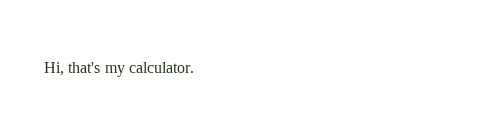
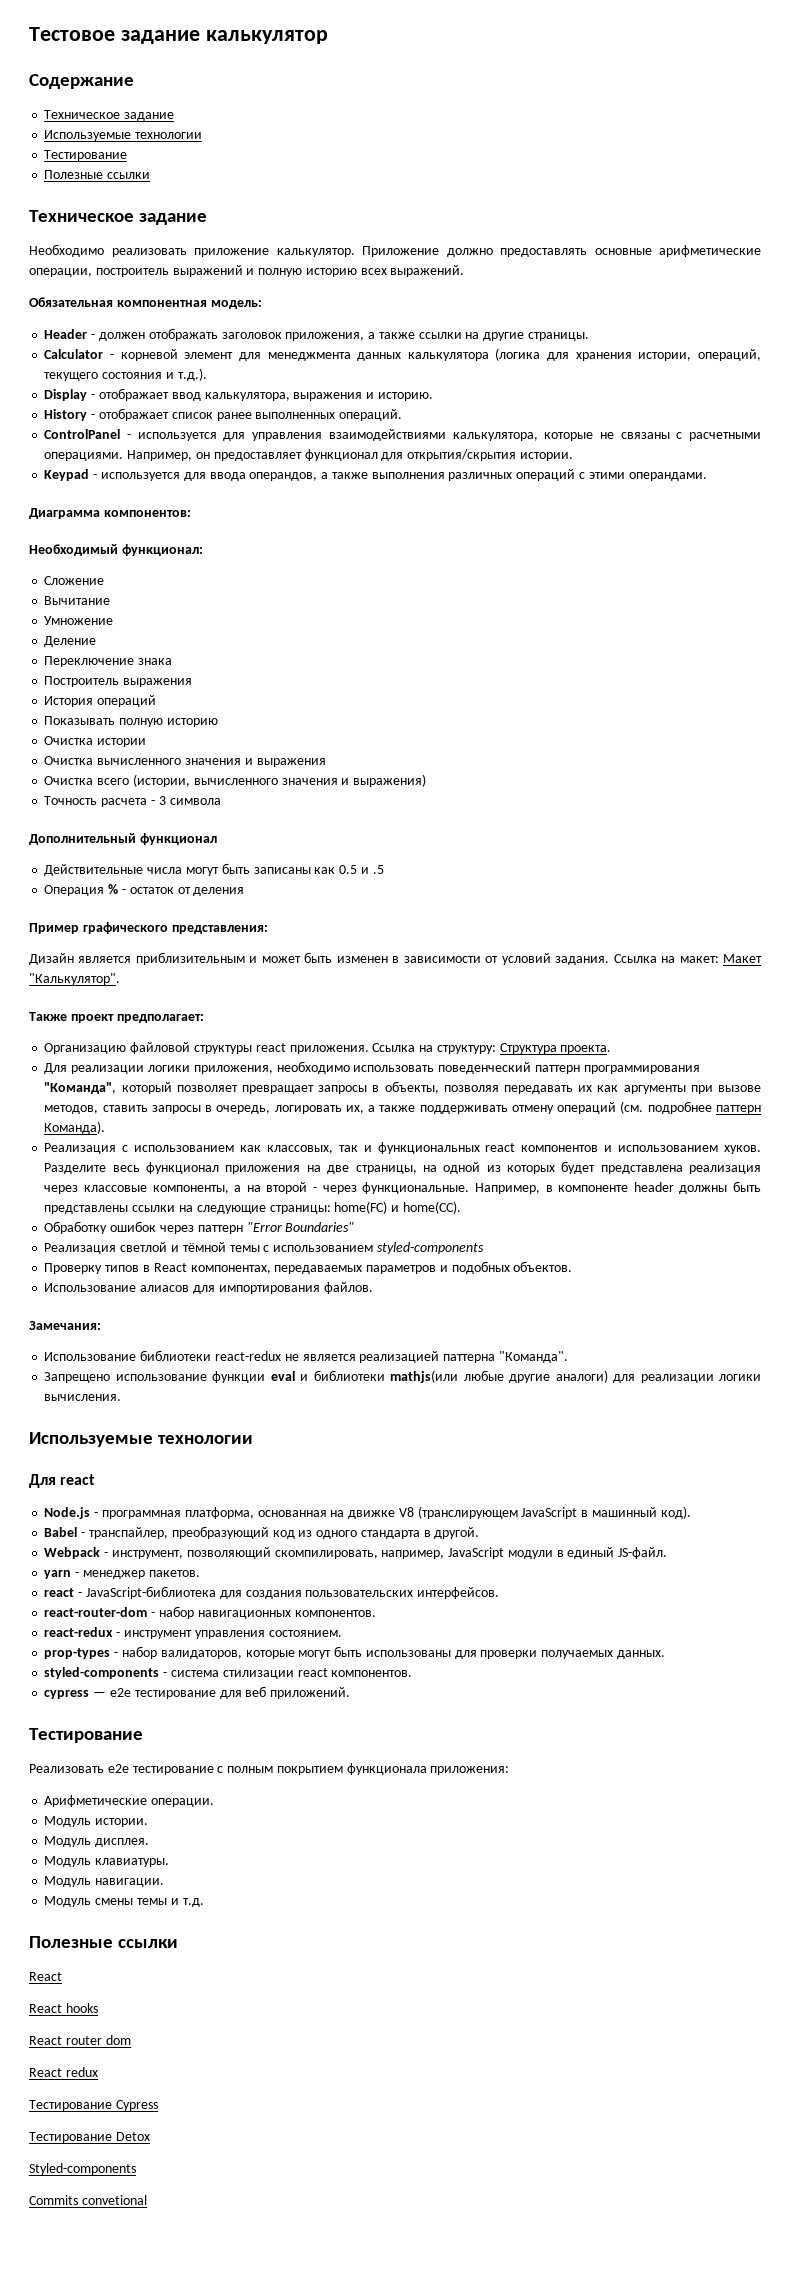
- Hi, that's my calculator.
+ Tестовое задание калькулятор
+ Содержание
+ Техническое задание
+ Используемые технологии
+ Тестирование
+ Полезные ссылки
+ Техническое задание
+ Необходимо реализовать приложение калькулятор. Приложение должно предоставлять основные арифметические операции, построитель выражений и полную историю всех выражений.
+ Обязательная компонентная модель:
+ Header - должен отображать заголовок приложения, а также ссылки на другие страницы.
+ Calculator - корневой элемент для менеджмента данных калькулятора (логика для хранения истории, операций, текущего состояния и т.д.).
+ Display - отображает ввод калькулятора, выражения и историю.
+ History - отображает список ранее выполненных операций.
+ ControlPanel - используется для управления взаимодействиями калькулятора, которые не связаны с расчетными операциями. Например, он предоставляет функционал для открытия/скрытия истории.
+ Keypad - используется для ввода операндов, а также выполнения различных операций с этими операндами.
+ Диаграмма компонентов:
+ Необходимый функционал:
+ Сложение
+ Вычитание
+ Умножение
+ Деление
+ Переключение знака
+ Построитель выражения
+ История операций
+ Показывать полную историю
+ Очистка истории
+ Очистка вычисленного значения и выражения
+ Очистка всего (истории, вычисленного значения и выражения)
+ Точность расчета - 3 символа
+ Дополнительный функционал
+ Действительные числа могут быть записаны как 0.5 и .5
+ Операция % - остаток от деления
+ Пример графического представления:
+ Дизайн является приблизительным и может быть изменен в зависимости от условий задания. Ссылка на макет: Макет "Калькулятор".
+ Также проект предполагает:
+ Организацию файловой структуры react приложения. Ссылка на структуру: Cтруктура проекта.
+ Для реализации логики приложения, необходимо использовать поведенческий паттерн программирования "Команда", который позволяет превращает запросы в объекты, позволяя передавать их как аргументы при вызове методов, ставить запросы в очередь, логировать их, а также поддерживать отмену операций (см. подробнее паттерн Команда).
+ Реализация с использованием как классовых, так и функциональных react компонентов и использованием хуков. Разделите весь функционал приложения на две страницы, на одной из которых будет представлена реализация через классовые компоненты, а на второй - через функциональные. Например, в компоненте header должны быть представлены ссылки на следующие страницы: home(FC) и home(CC).
+ Обработку ошибок через паттерн "Error Boundaries"
+ Реализация светлой и тёмной темы с использованием styled-components
+ Проверку типов в React компонентах, передаваемых параметров и подобных объектов.
+ Использование алиасов для импортирования файлов.
+ Замечания:
+ Использование библиотеки react-redux не является реализацией паттерна "Команда".
+ Запрещено использование функции eval и библиотеки mathjs(или любые другие аналоги) для реализации логики вычисления.
+ Используемые технологии
+ Для react
+ Node.js - программная платформа, основанная на движке V8 (транслирующем JavaScript в машинный код).
+ Babel - транспайлер, преобразующий код из одного стандарта в другой.
+ Webpack - инструмент, позволяющий скомпилировать, например, JavaScript модули в единый JS-файл.
+ yarn - менеджер пакетов.
+ react - JavaScript-библиотека для создания пользовательских интерфейсов.
+ react-router-dom - набор навигационных компонентов.
+ react-redux - инструмент управления состоянием.
+ prop-types - набор валидаторов, которые могут быть использованы для проверки получаемых данных.
+ styled-components - система стилизации react компонентов.
+ cypress — e2e тестирование для веб приложений.
+ Тестирование
+ Реализовать e2e тестирование c полным покрытием функционала приложения:
+ Арифметические операции.
+ Модуль истории.
+ Модуль дисплея.
+ Модуль клавиатуры.
+ Модуль навигации.
+ Модуль смены темы и т.д.
+ Полезные ссылки
+ React
+ React hooks
+ React router dom
+ React redux
+ Тестирование Cypress
+ Тестирование Detox
+ Styled-components
+ Commits convetional

